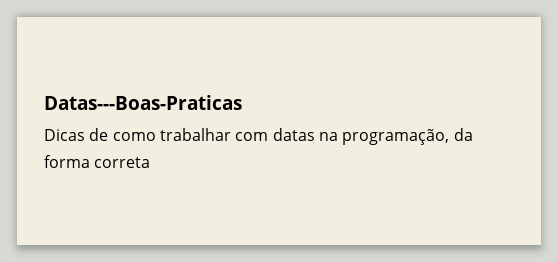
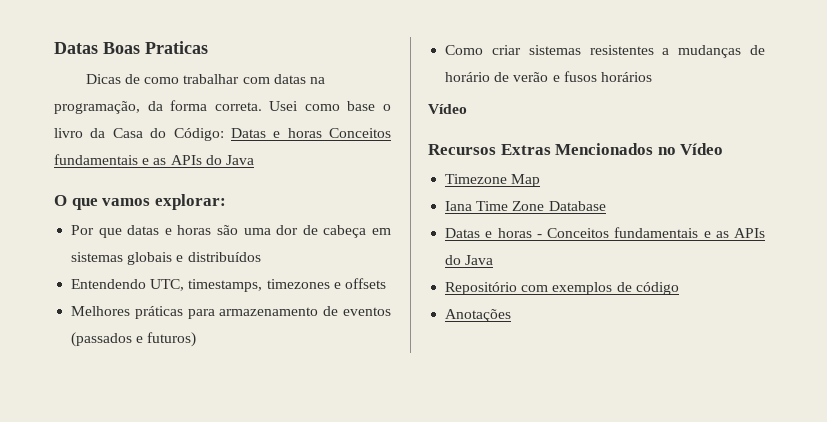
- Datas---Boas-Praticas
+ Datas Boas Praticas
- Dicas de como trabalhar com datas na programação, da forma correta
+ Dicas de como trabalhar com datas na programação, da forma correta. Usei como base o livro da Casa do Código: Datas e horas Conceitos fundamentais e as APIs do Java
+ O que vamos explorar:
+ Por que datas e horas são uma dor de cabeça em sistemas globais e distribuídos
+ Entendendo UTC, timestamps, timezones e offsets
+ Melhores práticas para armazenamento de eventos (passados e futuros)
+ Como criar sistemas resistentes a mudanças de horário de verão e fusos horários
+ Vídeo
+ Recursos Extras Mencionados no Vídeo
+ Timezone Map
+ Iana Time Zone Database
+ Datas e horas - Conceitos fundamentais e as APIs do Java
+ Repositório com exemplos de código
+ Anotações

